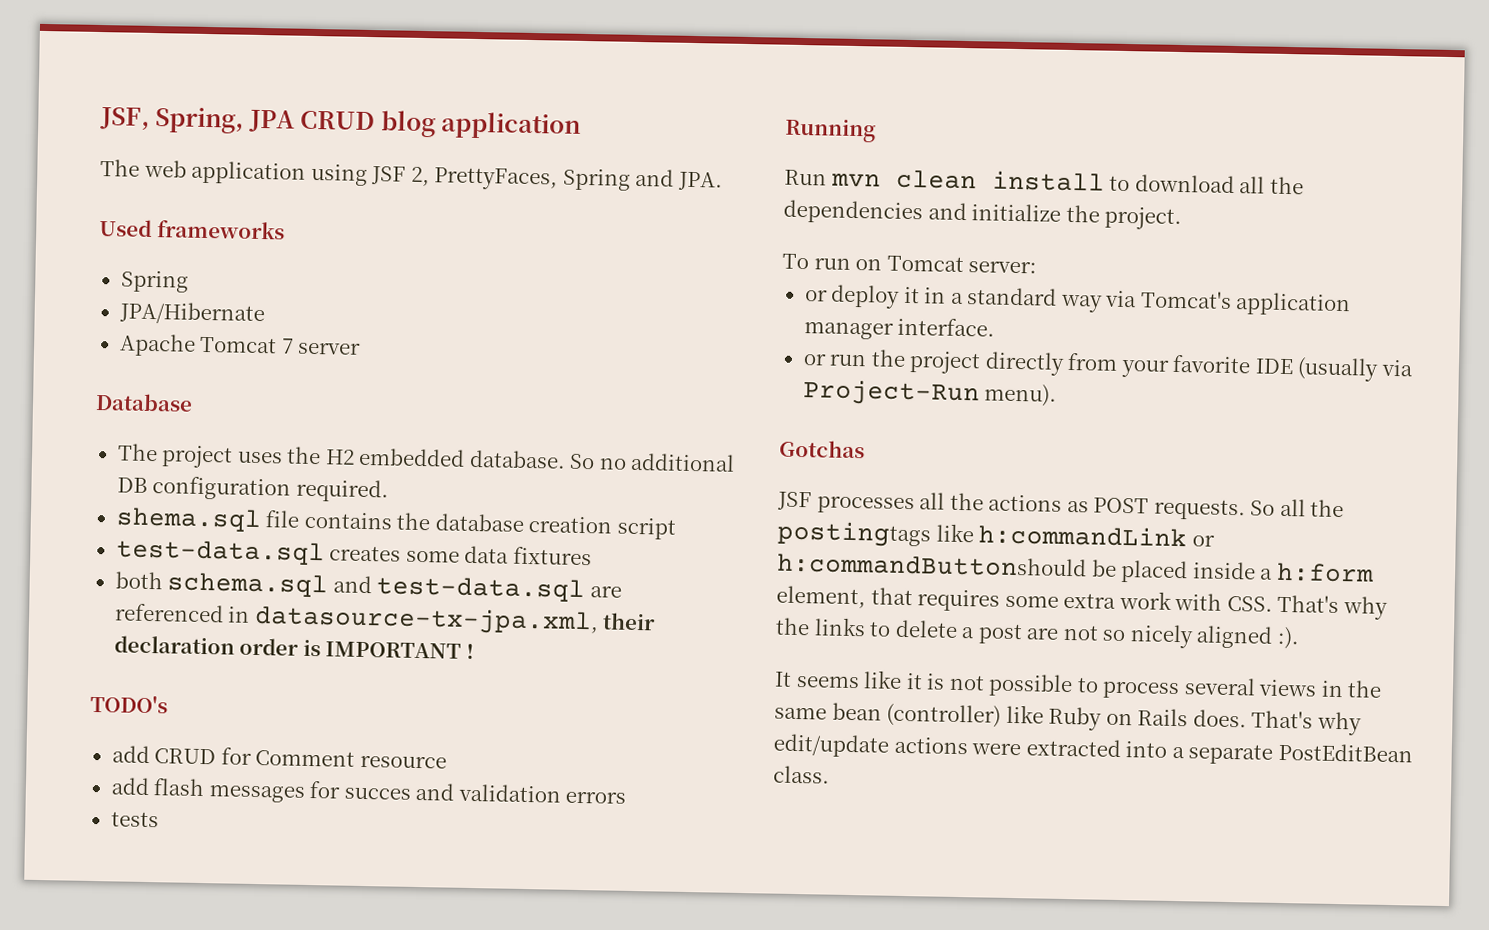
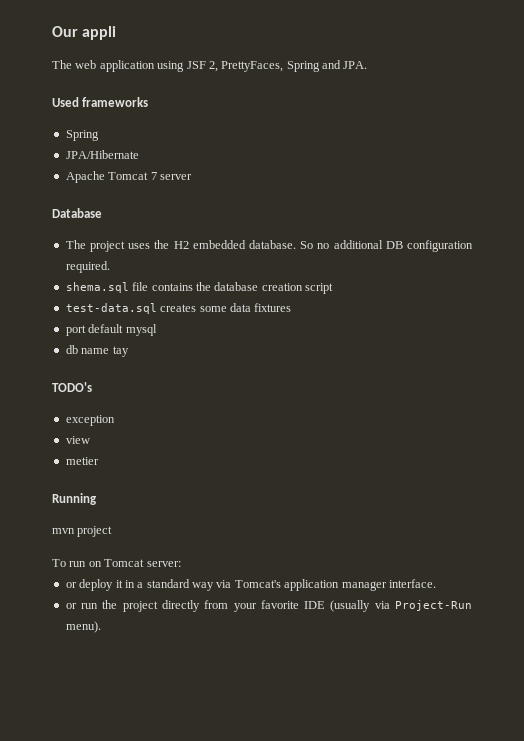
- JSF, Spring, JPA CRUD blog application
+ Our appli
- both schema.sql and test-data.sql are referenced in datasource-tx-jpa.xml, their declaration order is IMPORTANT !
+ port default mysql
+ db name tay
  TODO's
- add CRUD for Comment resource
- add flash messages for succes and validation errors
- tests
+ exception
+ view
+ metier
  Running
- Run mvn clean install to download all the dependencies and initialize the project.
+ mvn project
- Gotchas
- JSF processes all the actions as POST requests. So all the postingtags like h:commandLink or h:commandButtonshould be placed inside a h:form element, that requires some extra work with CSS. That's why the links to delete a post are not so nicely aligned :).
- It seems like it is not possible to process several views in the same bean (controller) like Ruby on Rails does. That's why edit/update actions were extracted into a separate PostEditBean class.

